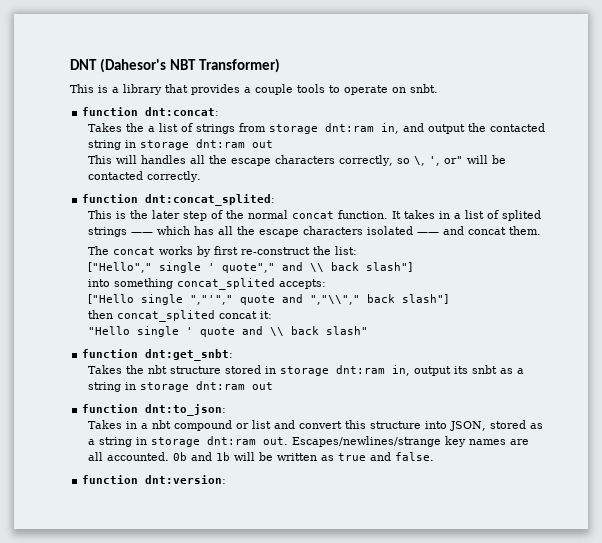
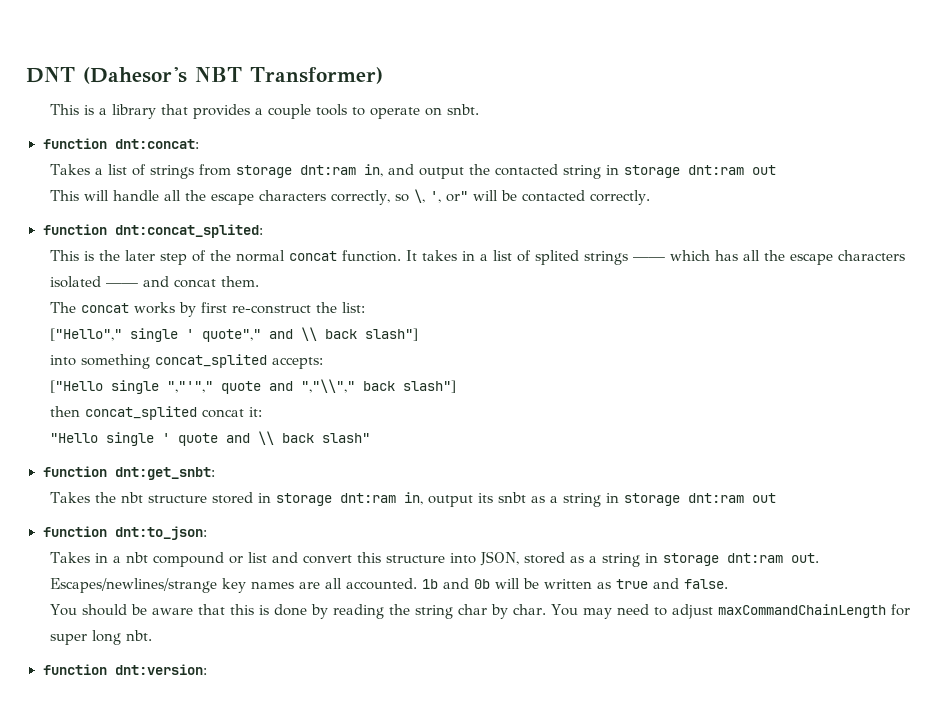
- Takes the a list of strings from storage dnt:ram in, and output the contacted string in storage dnt:ram out
+ Takes a list of strings from storage dnt:ram in, and output the contacted string in storage dnt:ram out
- This will handles all the escape characters correctly, so \, ', or" will be contacted correctly.
+ This will handle all the escape characters correctly, so \, ', or" will be contacted correctly.
- 0b and 1b will be written as true and false.
+ 1b and 0b will be written as true and false.
+ You should be aware that this is done by reading the string char by char. You may need to adjust maxCommandChainLength for super long nbt.

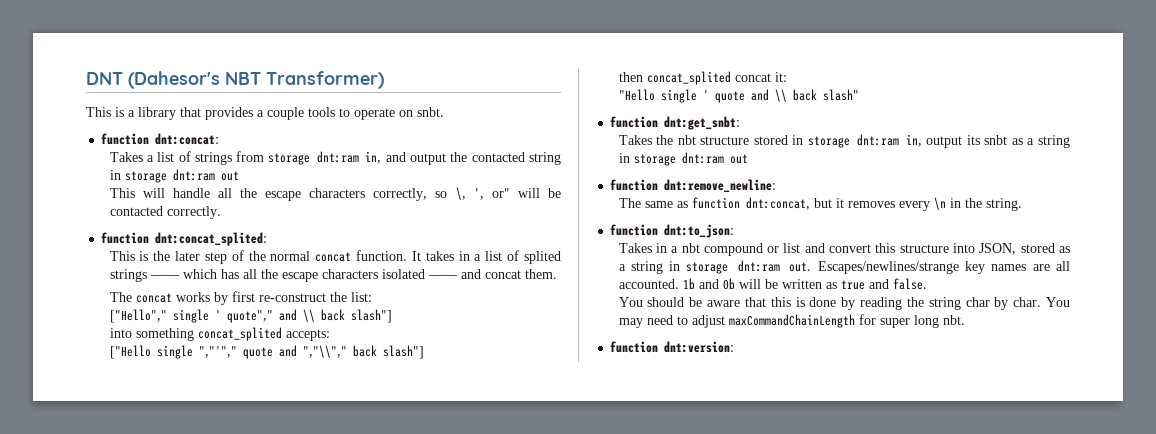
+ function dnt:remove_newline:
+ The same as function dnt:concat, but it removes every \n in the string.

